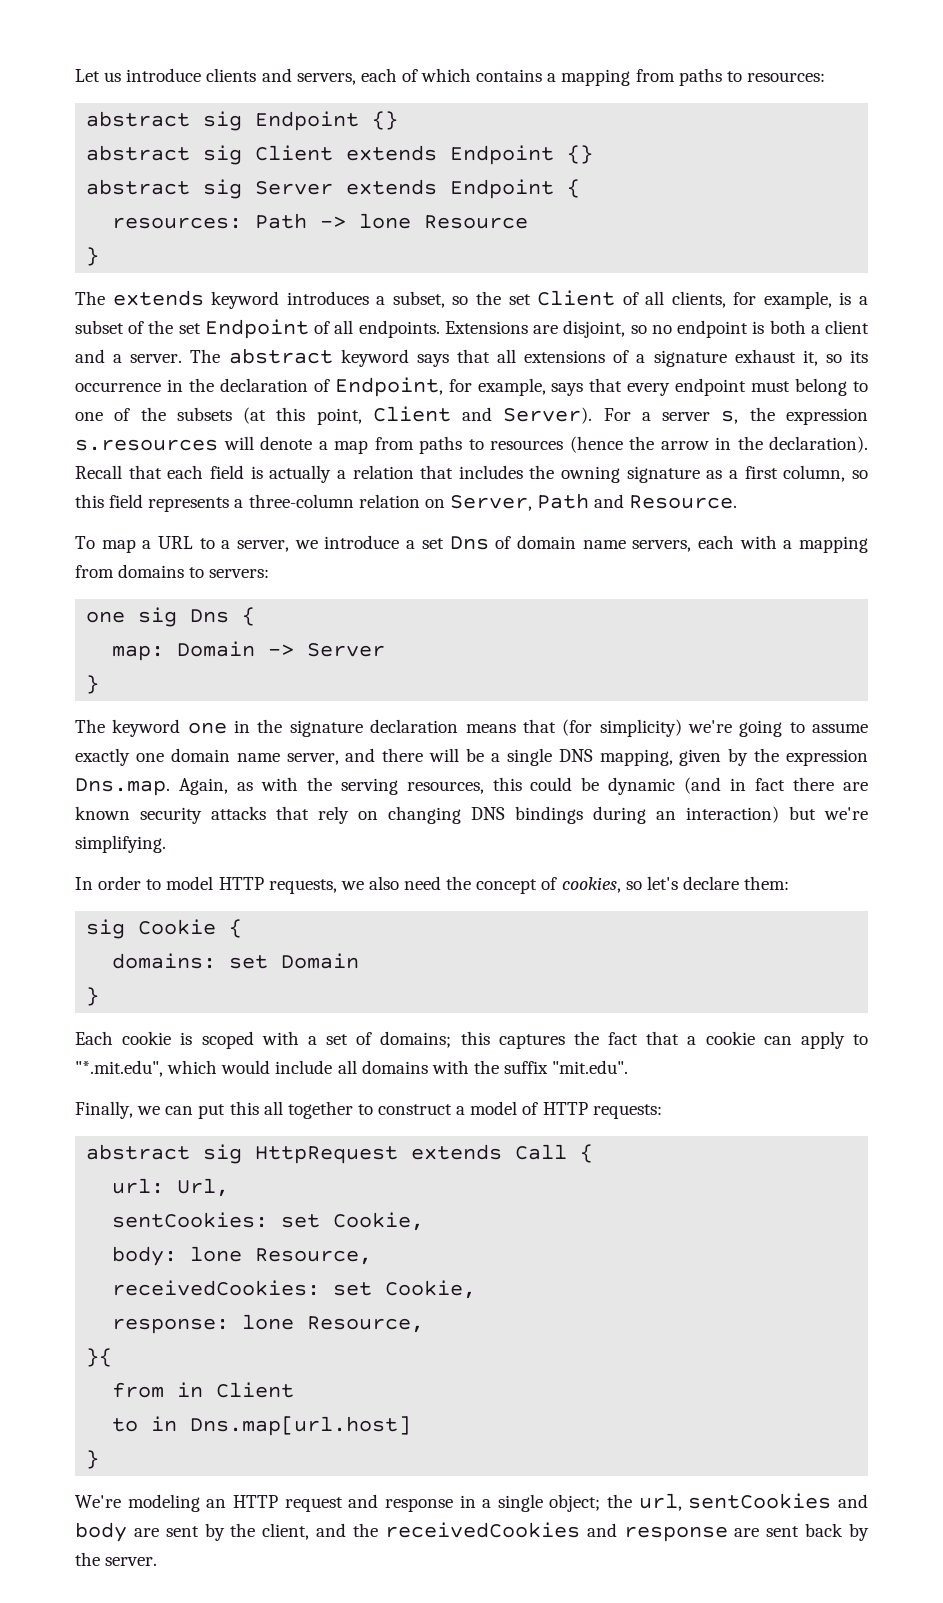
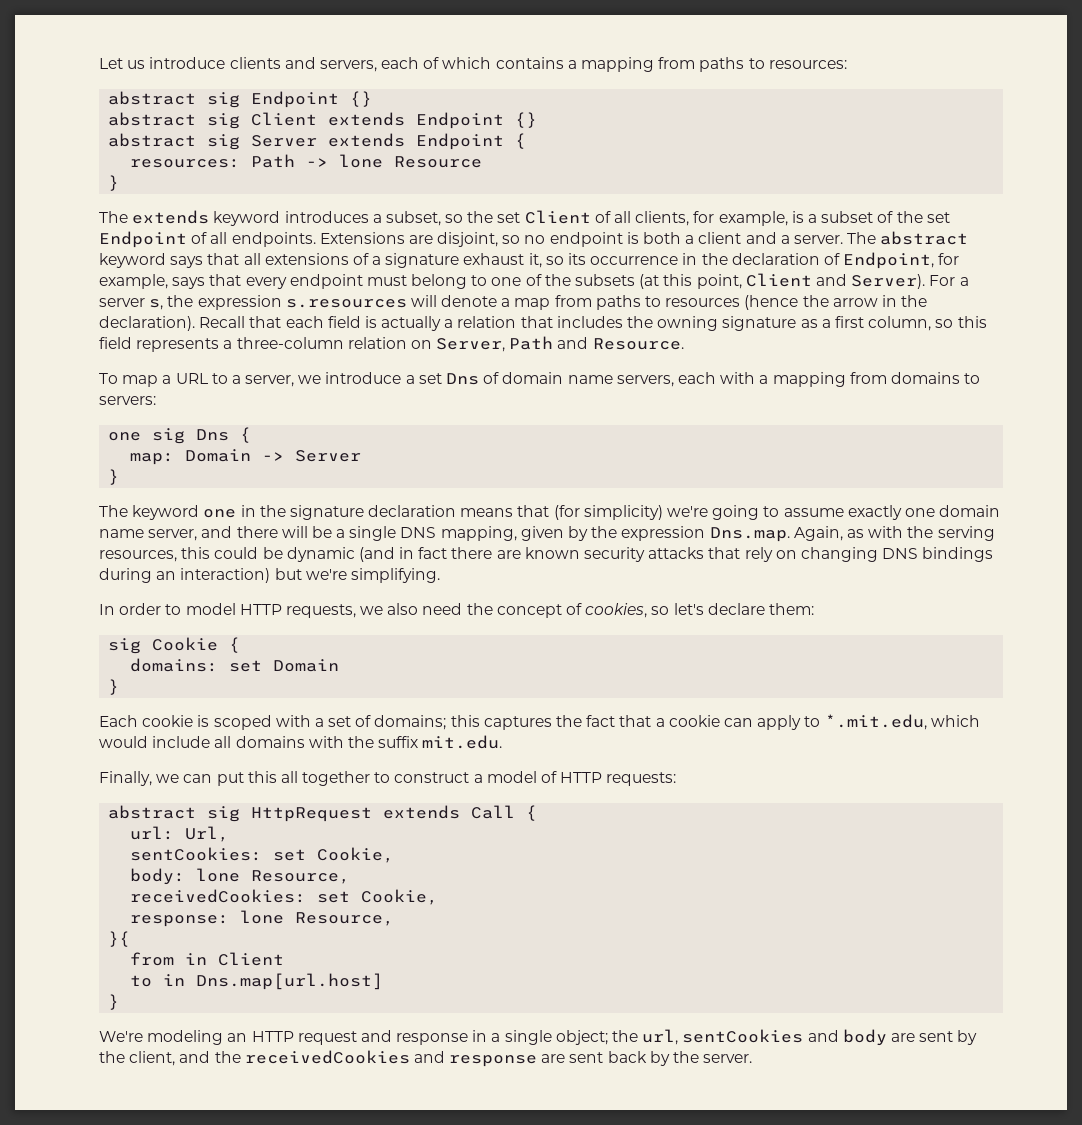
- Each cookie is scoped with a set of domains; this captures the fact that a cookie can apply to "*.mit.edu", which would include all domains with the suffix "mit.edu".
+ Each cookie is scoped with a set of domains; this captures the fact that a cookie can apply to *.mit.edu, which would include all domains with the suffix mit.edu.

